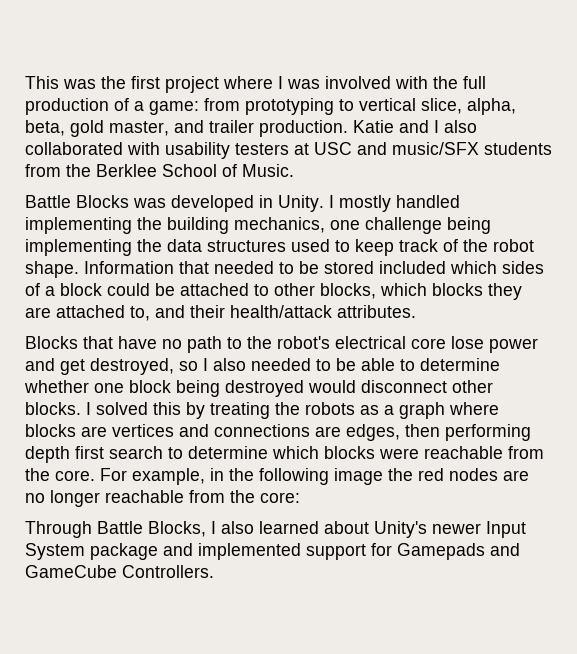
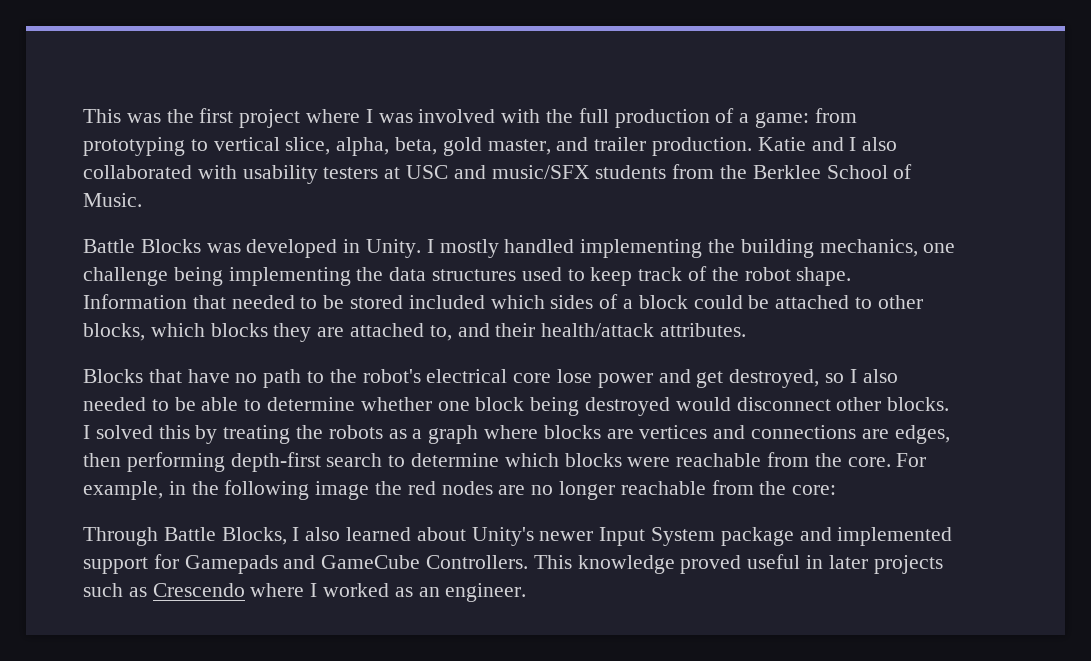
- I solved this by treating the robots as a graph where blocks are vertices and connections are edges, then performing depth first search to determine which blocks were reachable from the core.
+ I solved this by treating the robots as a graph where blocks are vertices and connections are edges, then performing depth-first search to determine which blocks were reachable from the core.
+ This knowledge proved useful in later projects such as Crescendo where I worked as an engineer.

